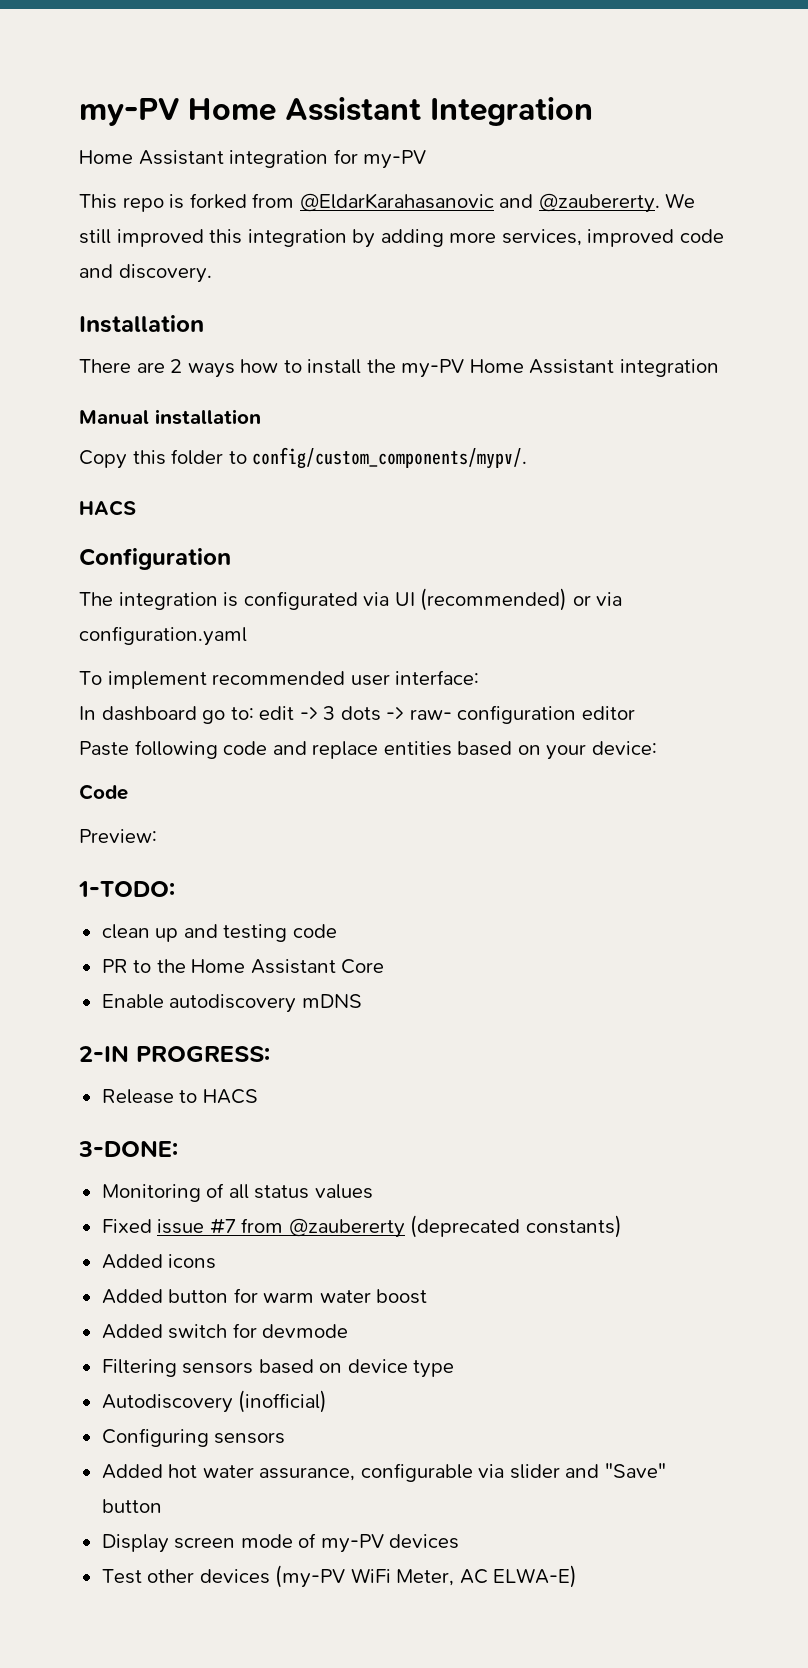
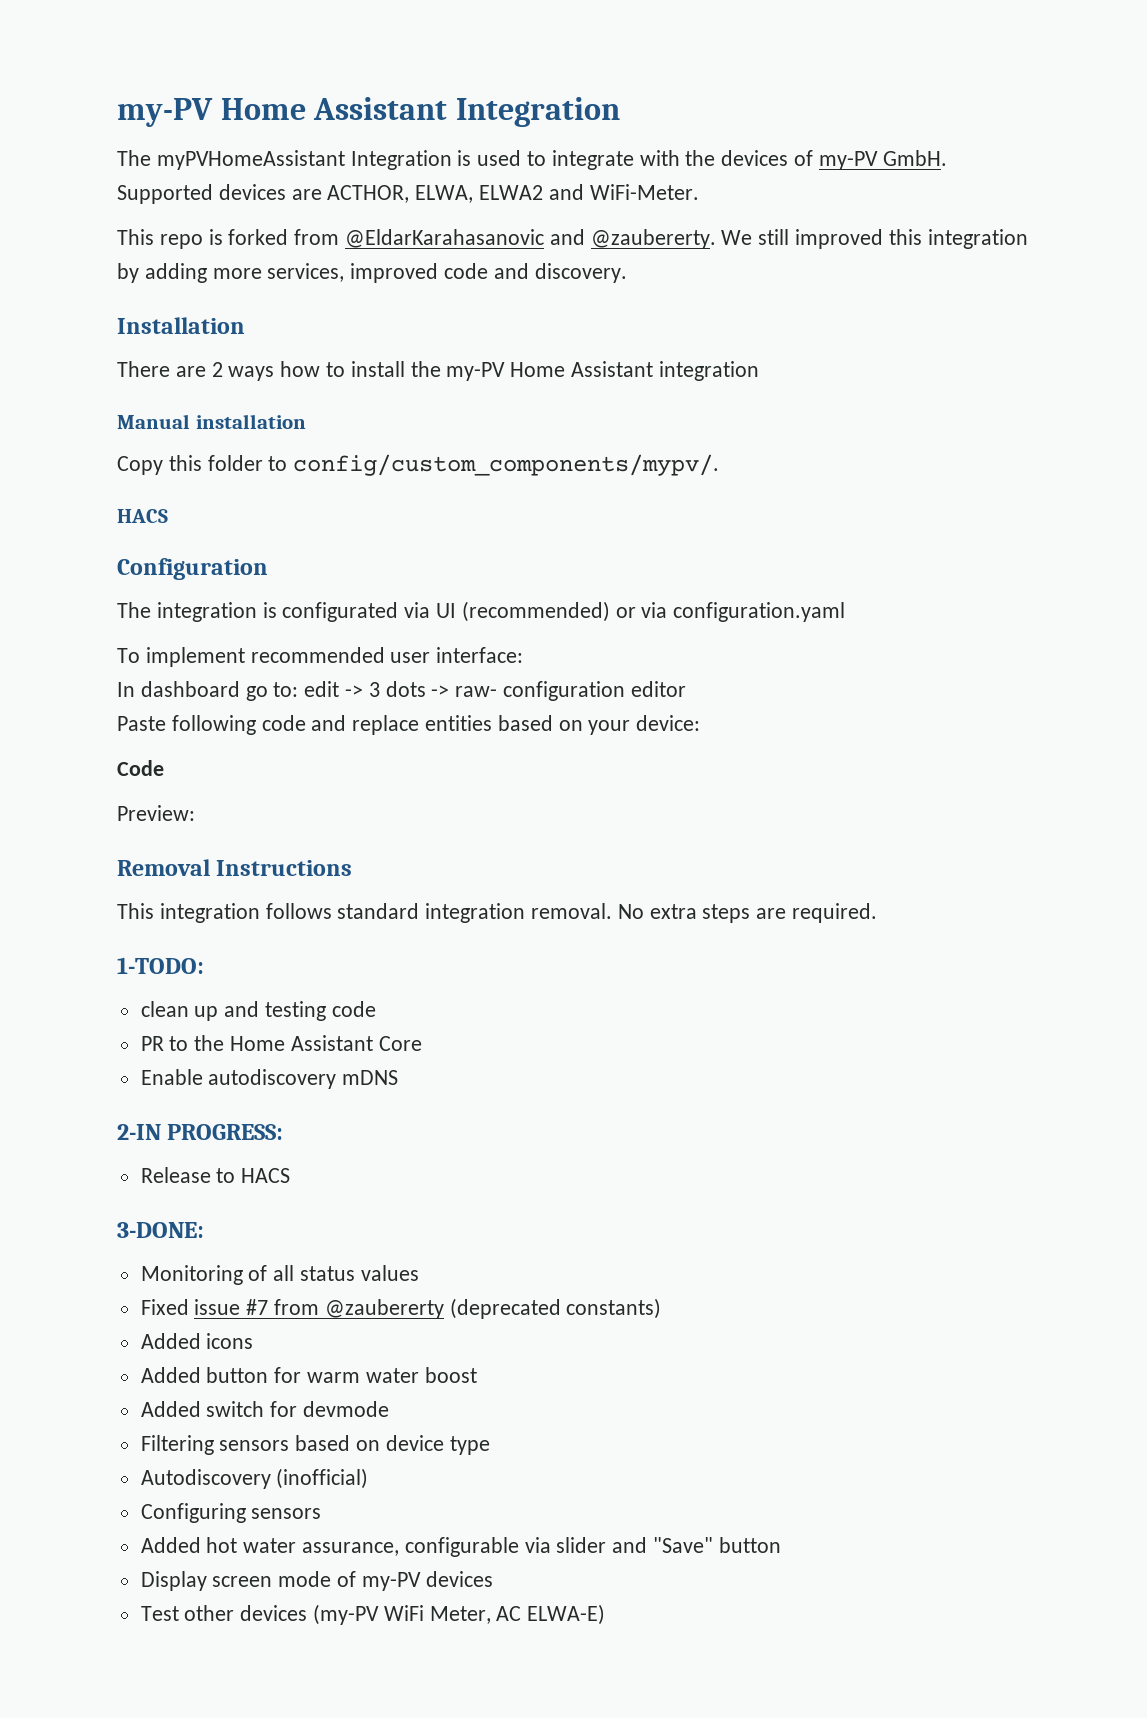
- Home Assistant integration for my-PV
+ The myPVHomeAssistant Integration is used to integrate with the devices of my-PV GmbH. Supported devices are ACTHOR, ELWA, ELWA2 and WiFi-Meter.
+ Removal Instructions
+ This integration follows standard integration removal. No extra steps are required.

